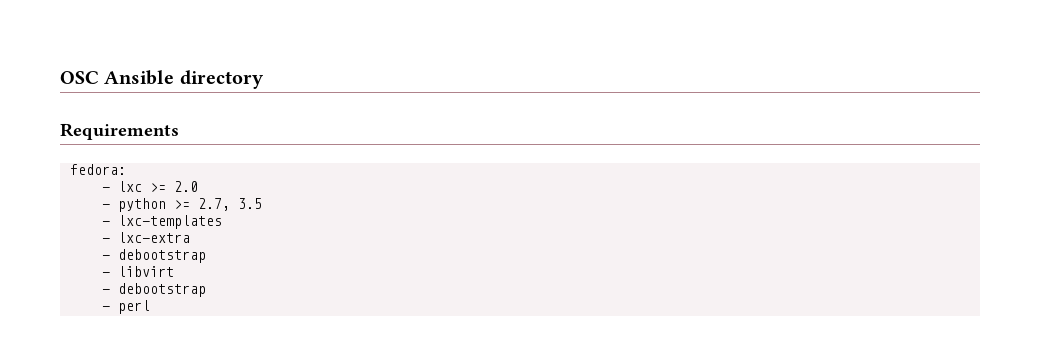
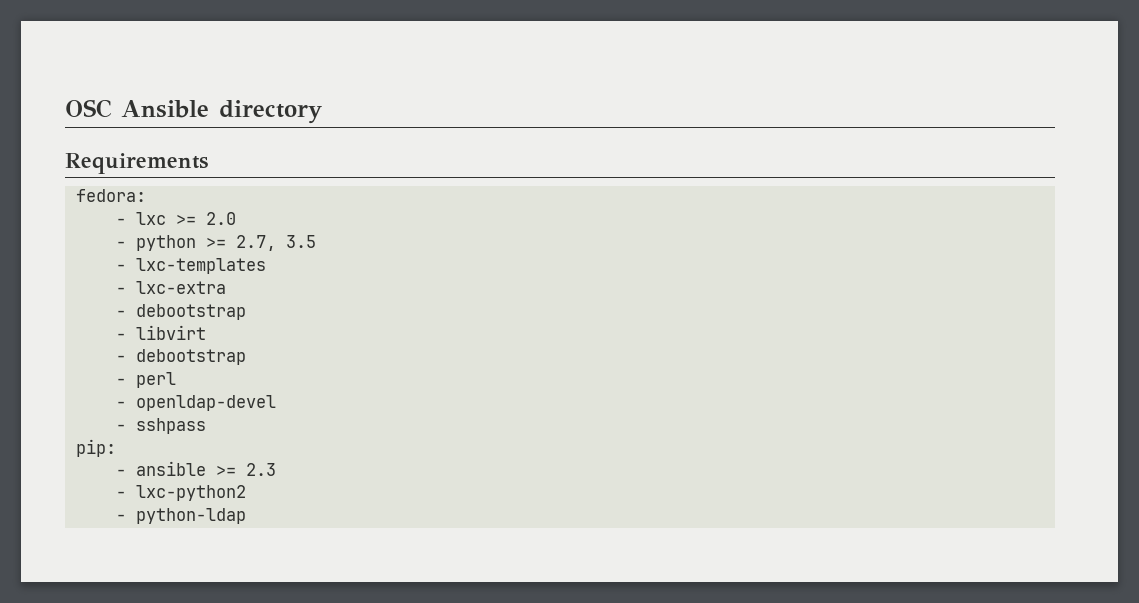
+ - openldap-devel
+ - sshpass
+ pip:
+ - ansible >= 2.3
+ - lxc-python2
+ - python-ldap

